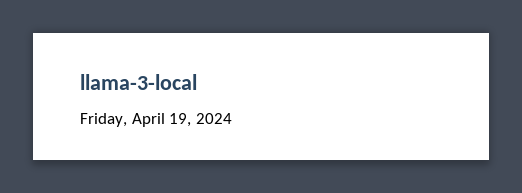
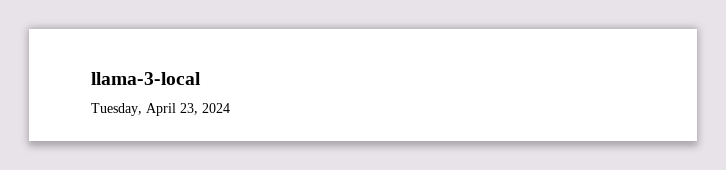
- Friday, April 19, 2024
+ Tuesday, April 23, 2024

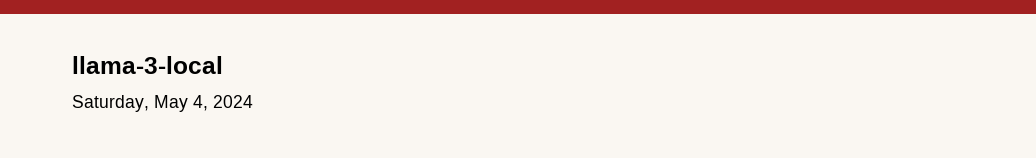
- Tuesday, April 23, 2024
+ Saturday, May 4, 2024

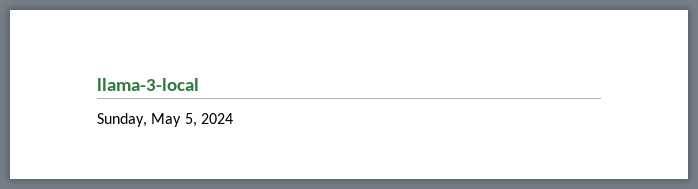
- Saturday, May 4, 2024
+ Sunday, May 5, 2024

